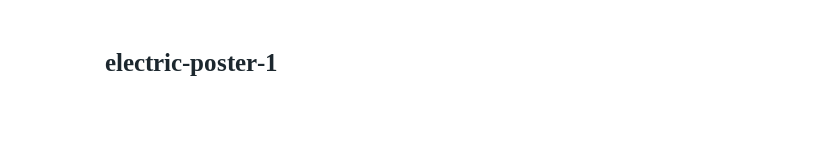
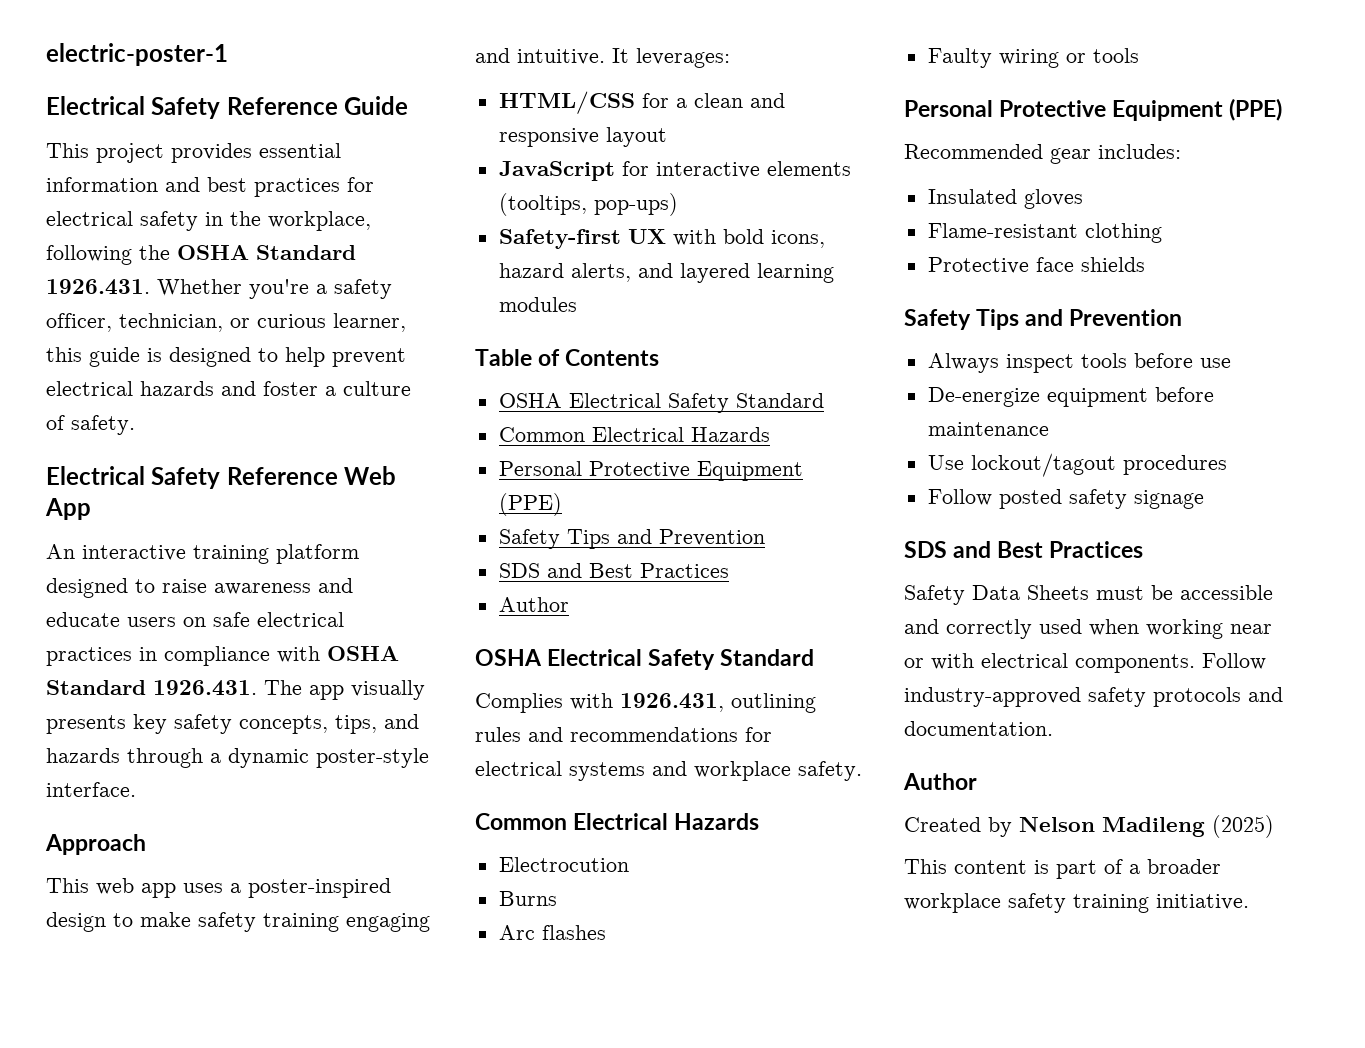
+ Electrical Safety Reference Guide
+ This project provides essential information and best practices for electrical safety in the workplace, following the OSHA Standard 1926.431. Whether you're a safety officer, technician, or curious learner, this guide is designed to help prevent electrical hazards and foster a culture of safety.
+ Electrical Safety Reference Web App
+ An interactive training platform designed to raise awareness and educate users on safe electrical practices in compliance with OSHA Standard 1926.431. The app visually presents key safety concepts, tips, and hazards through a dynamic poster-style interface.
+ Approach
+ This web app uses a poster-inspired design to make safety training engaging and intuitive. It leverages:
+ HTML/CSS for a clean and responsive layout
+ JavaScript for interactive elements (tooltips, pop-ups)
+ Safety-first UX with bold icons, hazard alerts, and layered learning modules
+ Table of Contents
+ OSHA Electrical Safety Standard
+ Common Electrical Hazards
+ Personal Protective Equipment (PPE)
+ Safety Tips and Prevention
+ SDS and Best Practices
+ Author
+ OSHA Electrical Safety Standard
+ Complies with 1926.431, outlining rules and recommendations for electrical systems and workplace safety.
+ Common Electrical Hazards
+ Electrocution
+ Burns
+ Arc flashes
+ Faulty wiring or tools
+ Personal Protective Equipment (PPE)
+ Recommended gear includes:
+ Insulated gloves
+ Flame-resistant clothing
+ Protective face shields
+ Safety Tips and Prevention
+ Always inspect tools before use
+ De-energize equipment before maintenance
+ Use lockout/tagout procedures
+ Follow posted safety signage
+ SDS and Best Practices
+ Safety Data Sheets must be accessible and correctly used when working near or with electrical components. Follow industry-approved safety protocols and documentation.
+ Author
+ Created by Nelson Madileng (2025)
+ This content is part of a broader workplace safety training initiative.

